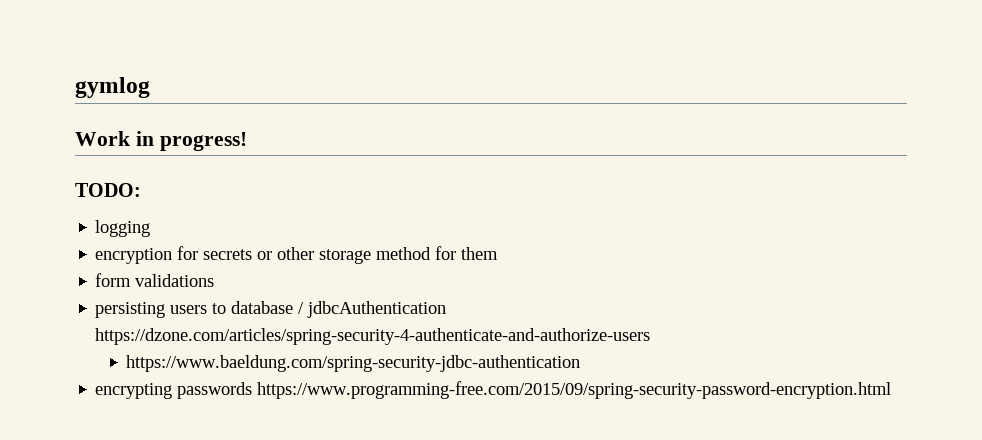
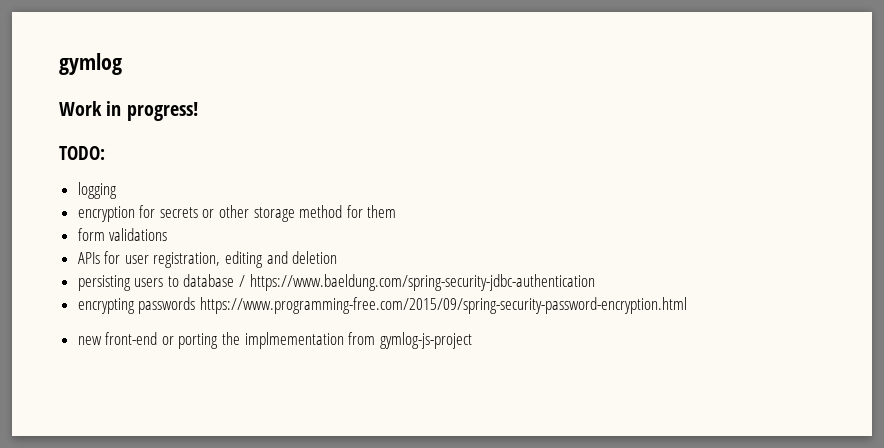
+ APIs for user registration, editing and deletion
- persisting users to database / jdbcAuthentication https://dzone.com/articles/spring-security-4-authenticate-and-authorize-users
- https://www.baeldung.com/spring-security-jdbc-authentication
+ persisting users to database / https://www.baeldung.com/spring-security-jdbc-authentication
+ new front-end or porting the implmementation from gymlog-js-project

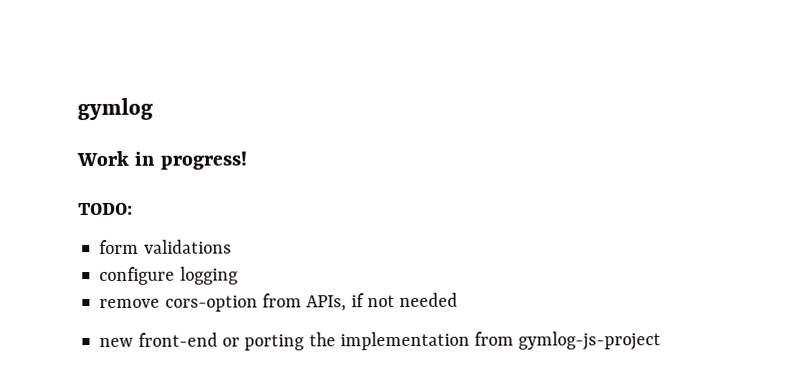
- logging
- encryption for secrets or other storage method for them
  form validations
- APIs for user registration, editing and deletion
- persisting users to database / https://www.baeldung.com/spring-security-jdbc-authentication
- encrypting passwords https://www.programming-free.com/2015/09/spring-security-password-encryption.html
+ configure logging
+ remove cors-option from APIs, if not needed
- new front-end or porting the implmementation from gymlog-js-project
+ new front-end or porting the implementation from gymlog-js-project

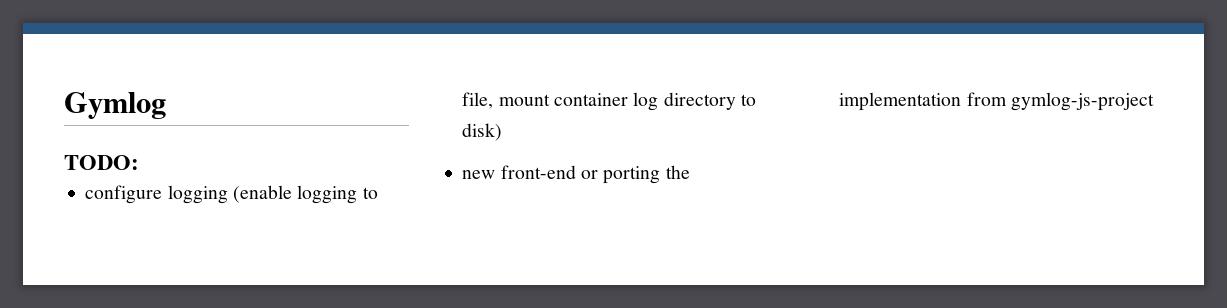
- gymlog
- Work in progress!
+ Gymlog
- form validations
- configure logging
- remove cors-option from APIs, if not needed
+ configure logging (enable logging to file, mount container log directory to disk)

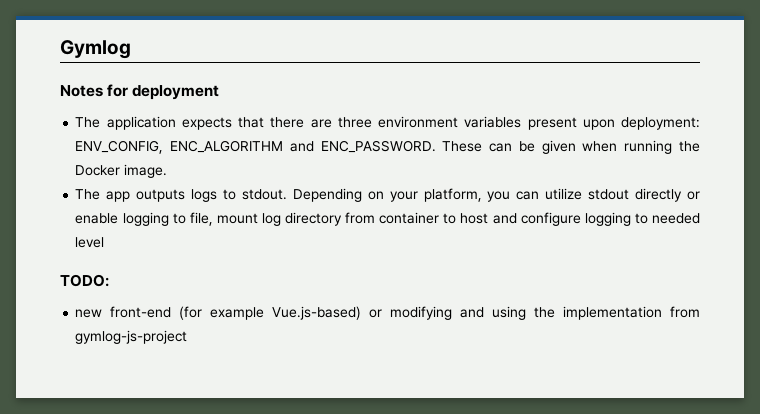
+ Notes for deployment
+ The application expects that there are three environment variables present upon deployment: ENV_CONFIG, ENC_ALGORITHM and ENC_PASSWORD. These can be given when running the Docker image.
+ The app outputs logs to stdout. Depending on your platform, you can utilize stdout directly or enable logging to file, mount log directory from container to host and configure logging to needed level
  TODO:
- configure logging (enable logging to file, mount container log directory to disk)
- new front-end or porting the implementation from gymlog-js-project
+ new front-end (for example Vue.js-based) or modifying and using the implementation from gymlog-js-project

